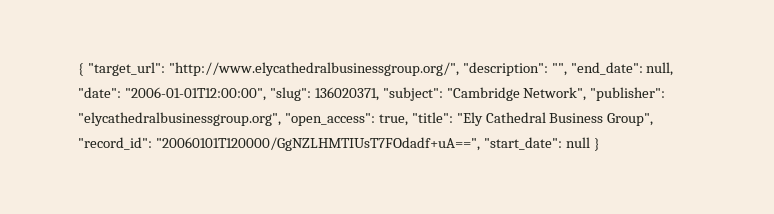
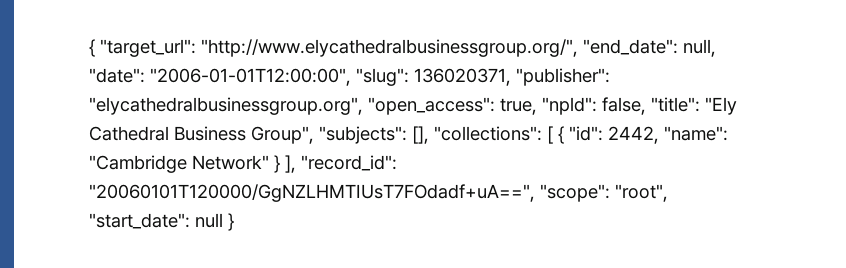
- { "target_url": "http://www.elycathedralbusinessgroup.org/", "description": "", "end_date": null, "date": "2006-01-01T12:00:00", "slug": 136020371, "subject": "Cambridge Network", "publisher": "elycathedralbusinessgroup.org", "open_access": true, "title": "Ely Cathedral Business Group", "record_id": "20060101T120000/GgNZLHMTIUsT7FOdadf+uA==", "start_date": null }
+ { "target_url": "http://www.elycathedralbusinessgroup.org/", "end_date": null, "date": "2006-01-01T12:00:00", "slug": 136020371, "publisher": "elycathedralbusinessgroup.org", "open_access": true, "npld": false, "title": "Ely Cathedral Business Group", "subjects": [], "collections": [ { "id": 2442, "name": "Cambridge Network" } ], "record_id": "20060101T120000/GgNZLHMTIUsT7FOdadf+uA==", "scope": "root", "start_date": null }

